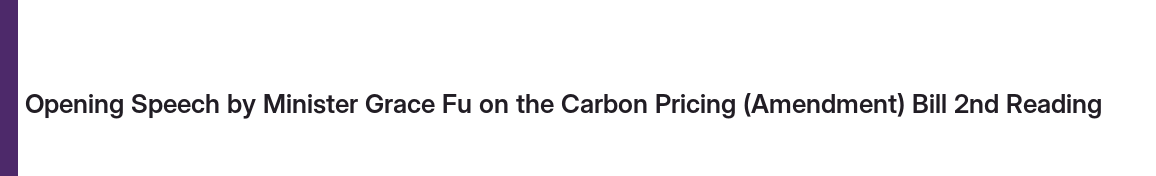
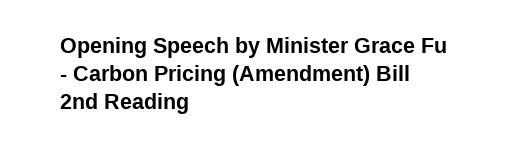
- Opening Speech by Minister Grace Fu on the Carbon Pricing (Amendment) Bill 2nd Reading
+ Opening Speech by Minister Grace Fu - Carbon Pricing (Amendment) Bill 2nd Reading

